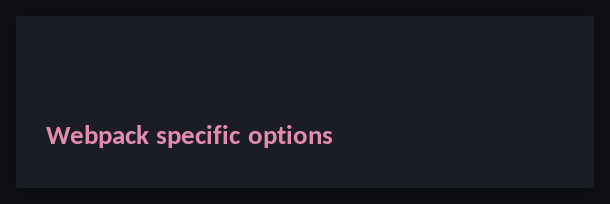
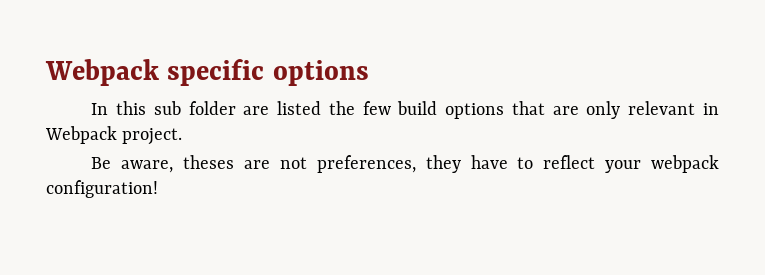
+ In this sub folder are listed the few build options that are only relevant in Webpack project.
+ Be aware, theses are not preferences, they have to reflect your webpack configuration!

